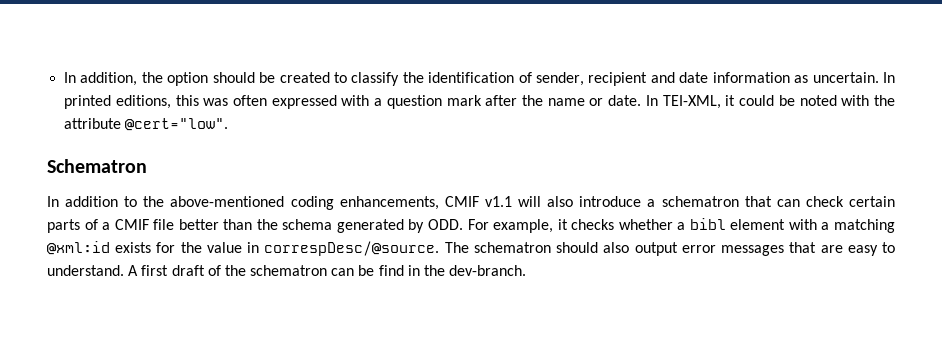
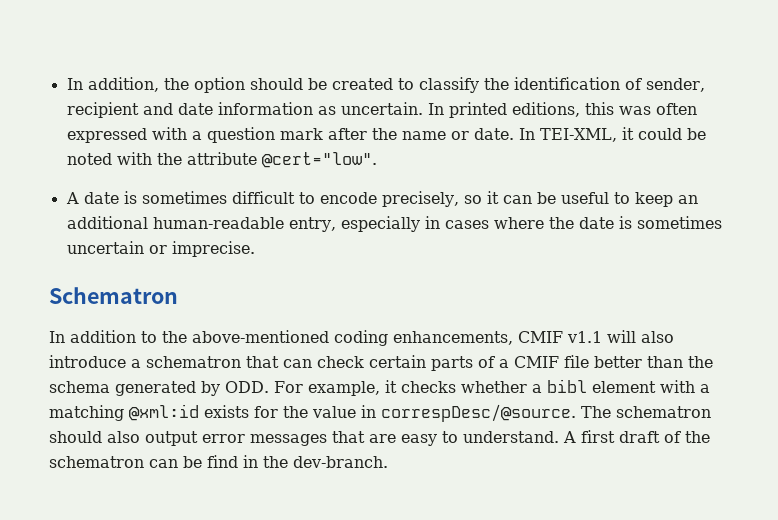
+ A date is sometimes difficult to encode precisely, so it can be useful to keep an additional human-readable entry, especially in cases where the date is sometimes uncertain or imprecise.

